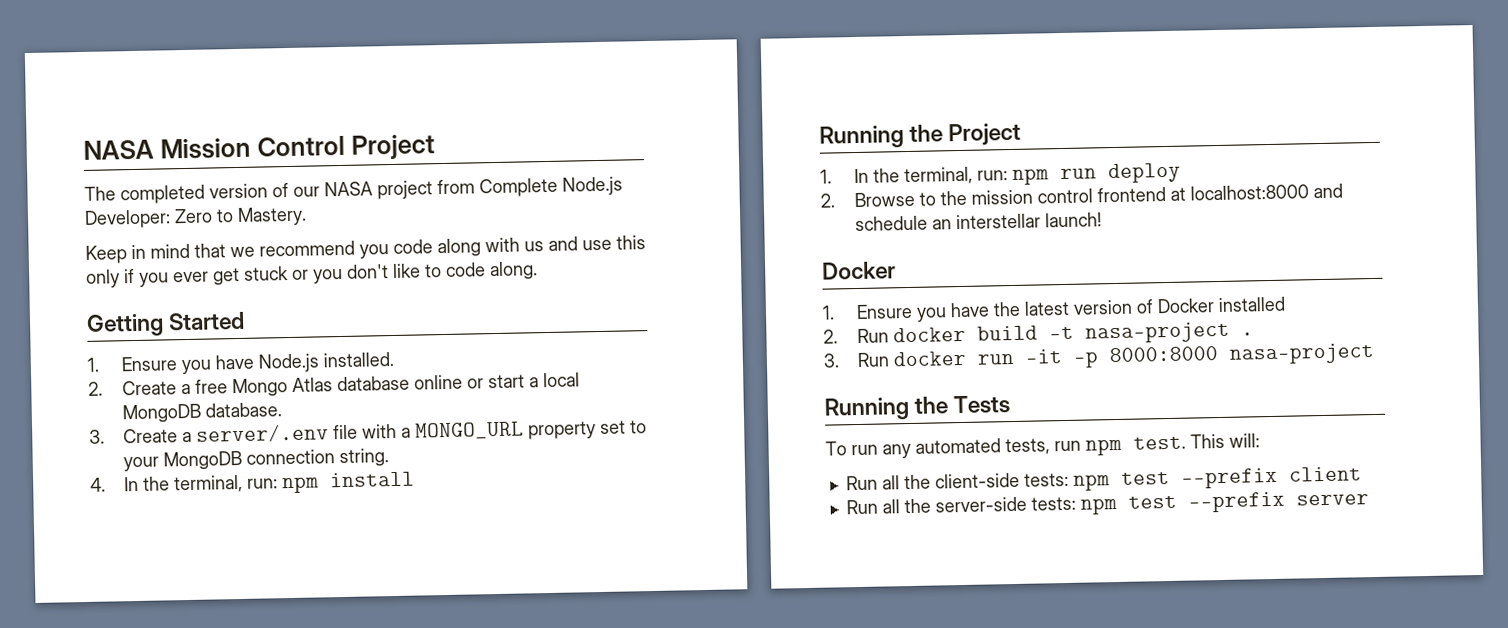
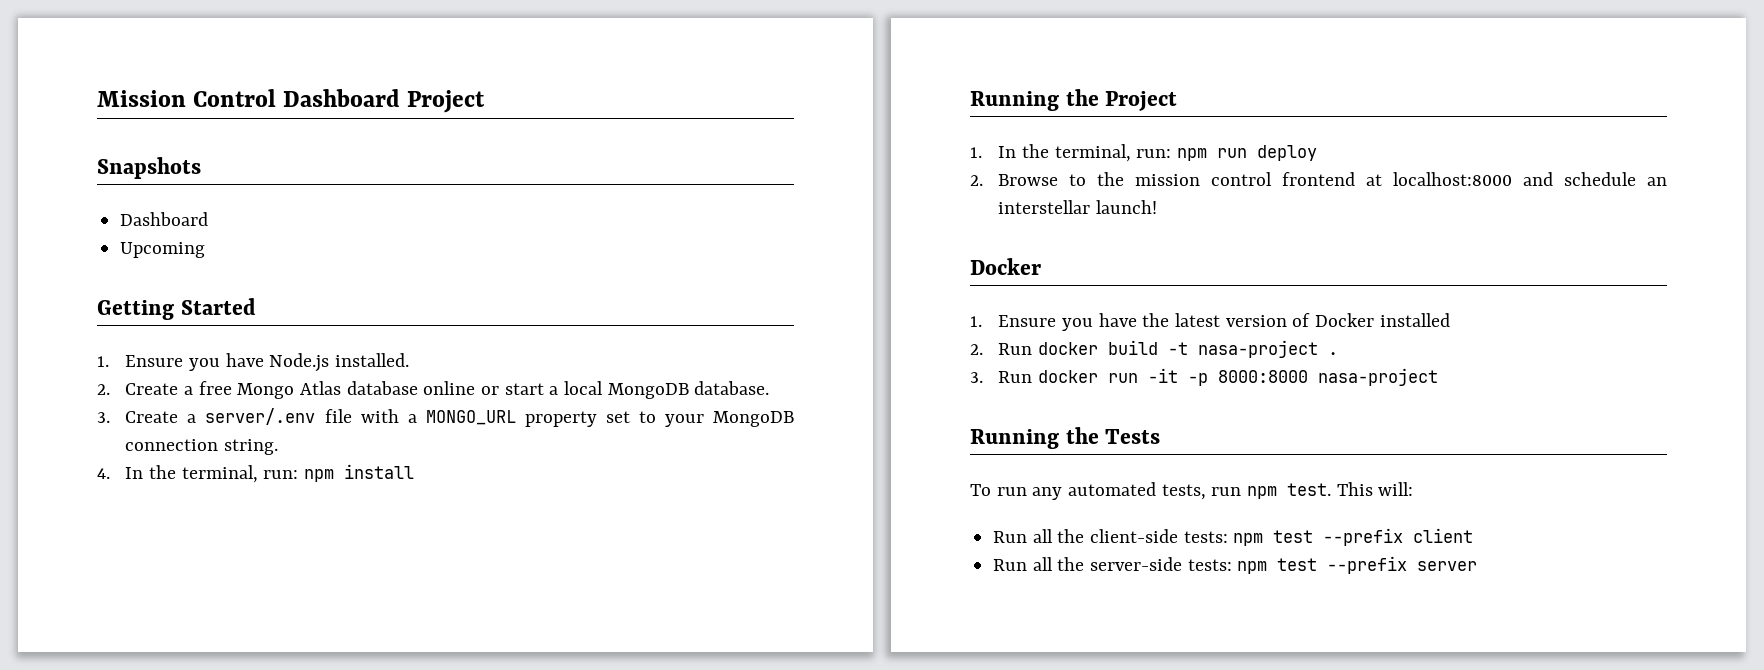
- NASA Mission Control Project
- The completed version of our NASA project from Complete Node.js Developer: Zero to Mastery.
- Keep in mind that we recommend you code along with us and use this only if you ever get stuck or you don't like to code along.
+ Mission Control Dashboard Project
+ Snapshots
+ Dashboard
+ Upcoming

